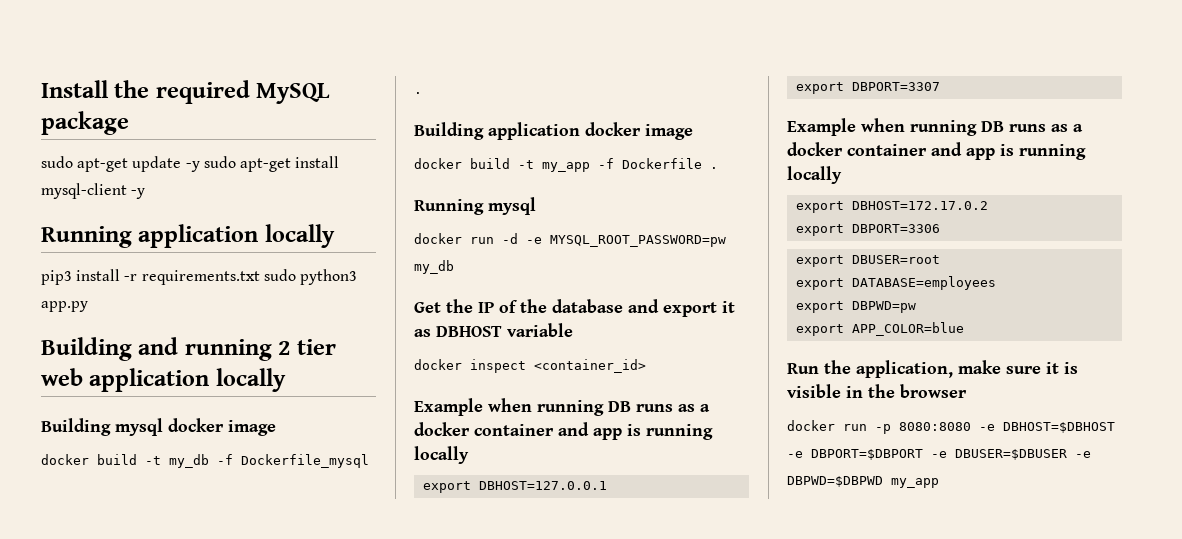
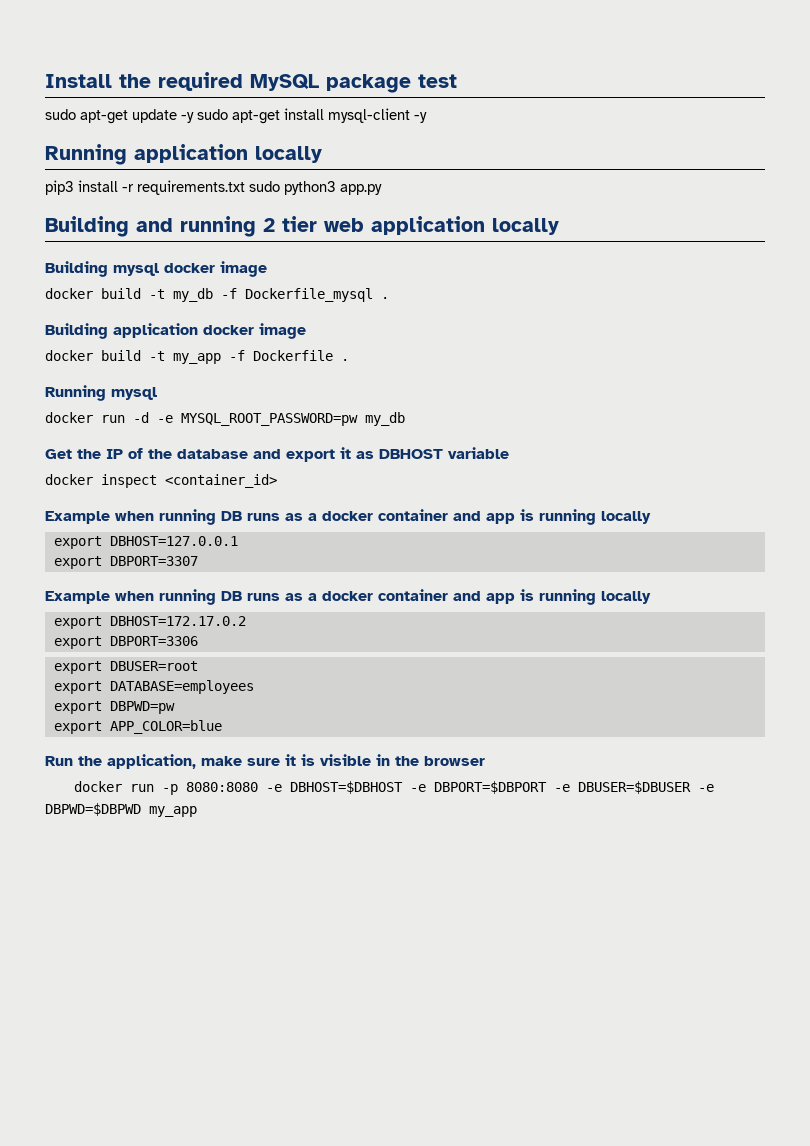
- Install the required MySQL package
+ Install the required MySQL package test

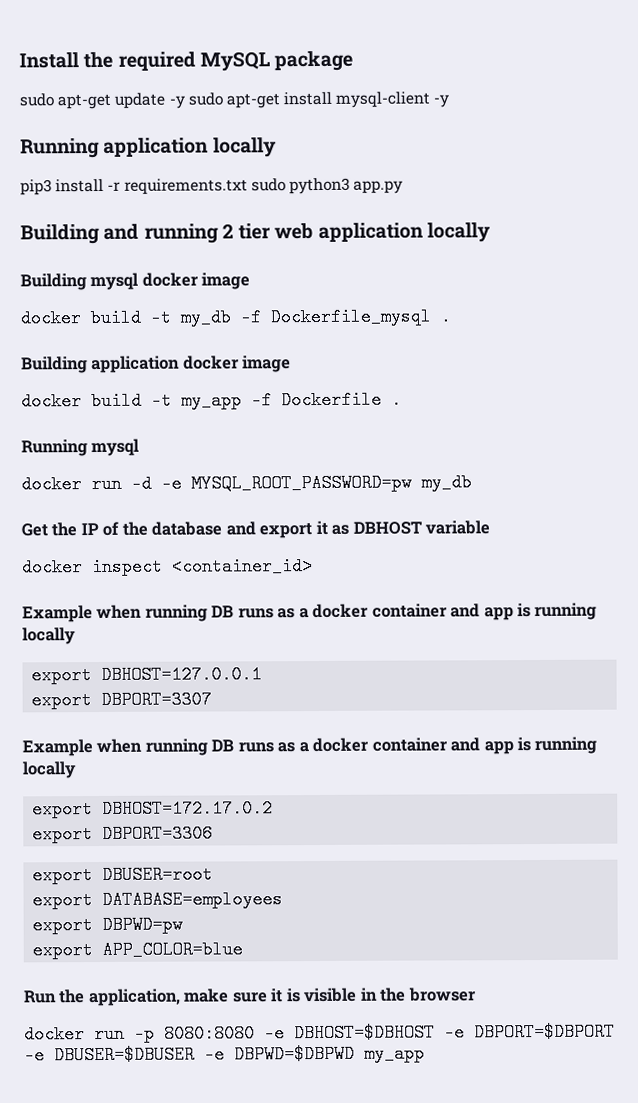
- Install the required MySQL package test
+ Install the required MySQL package

